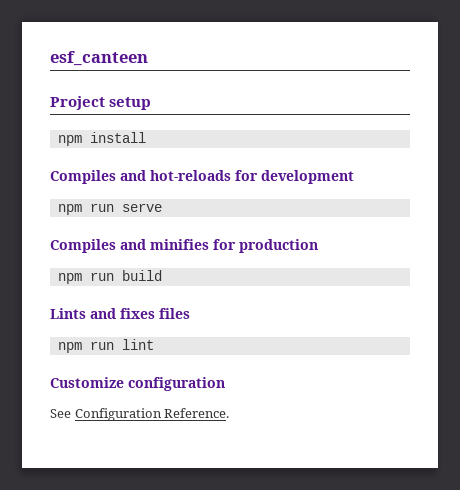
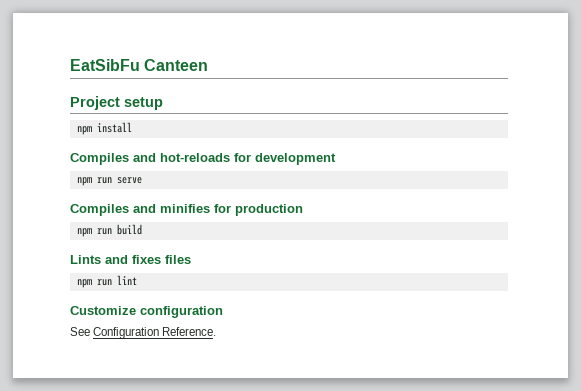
- esf_canteen
+ EatSibFu Canteen

